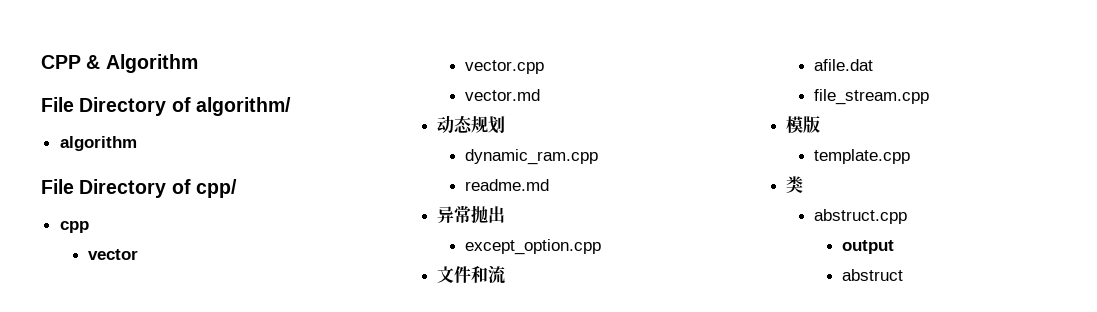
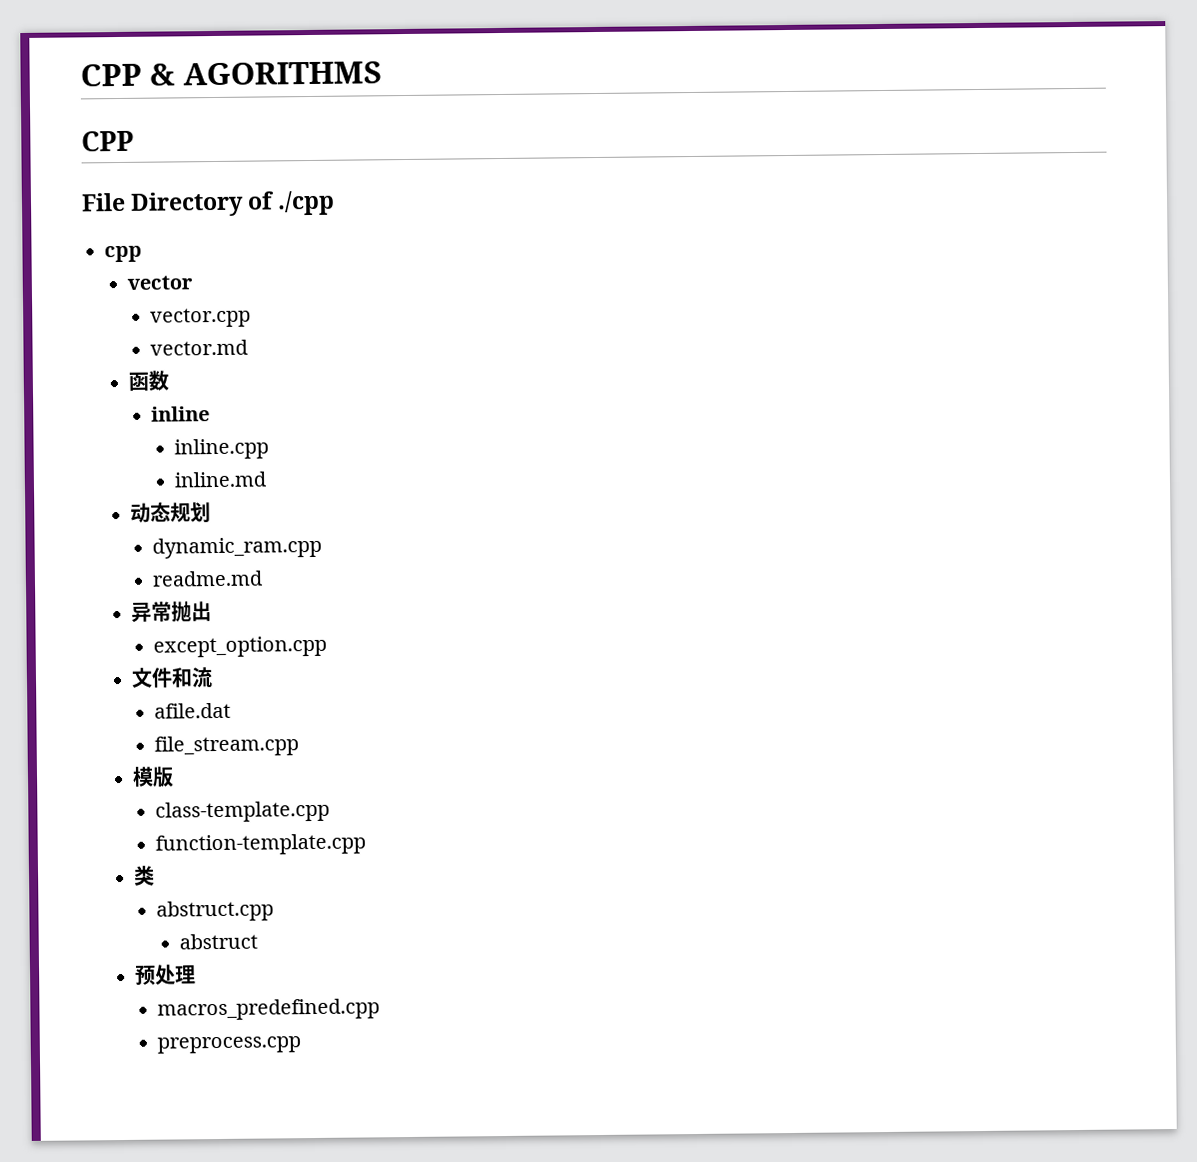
- CPP & Algorithm
- File Directory of algorithm/
- algorithm
- File Directory of cpp/
+ CPP & AGORITHMS
+ CPP
+ File Directory of ./cpp
+ 函数
+ inline
+ inline.cpp
+ inline.md
- template.cpp
+ class-template.cpp
+ function-template.cpp
- output
  abstruct
+ 预处理
+ macros_predefined.cpp
+ preprocess.cpp

